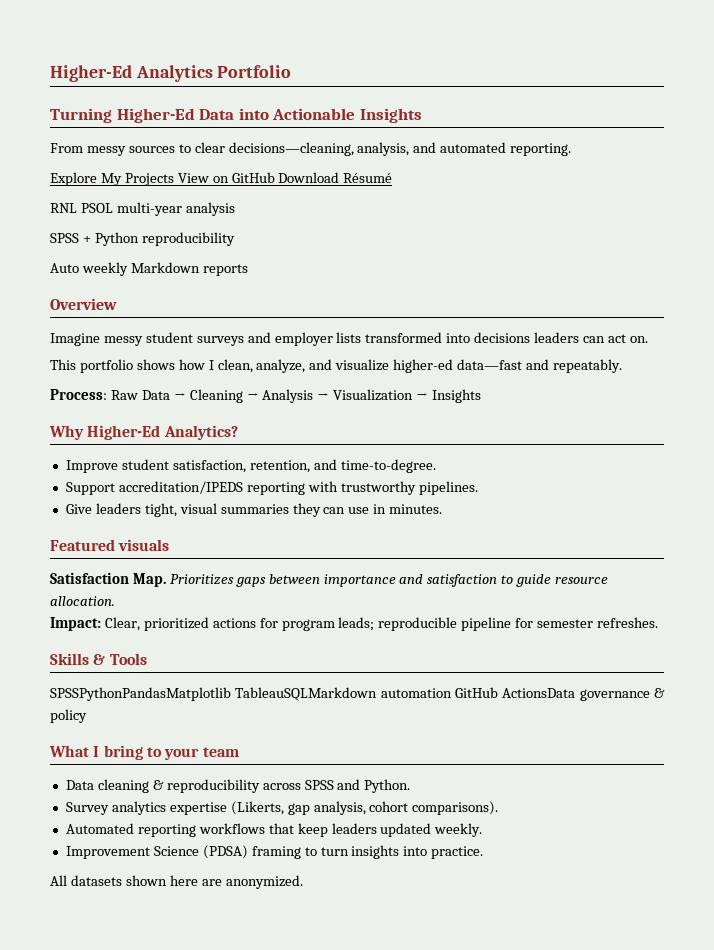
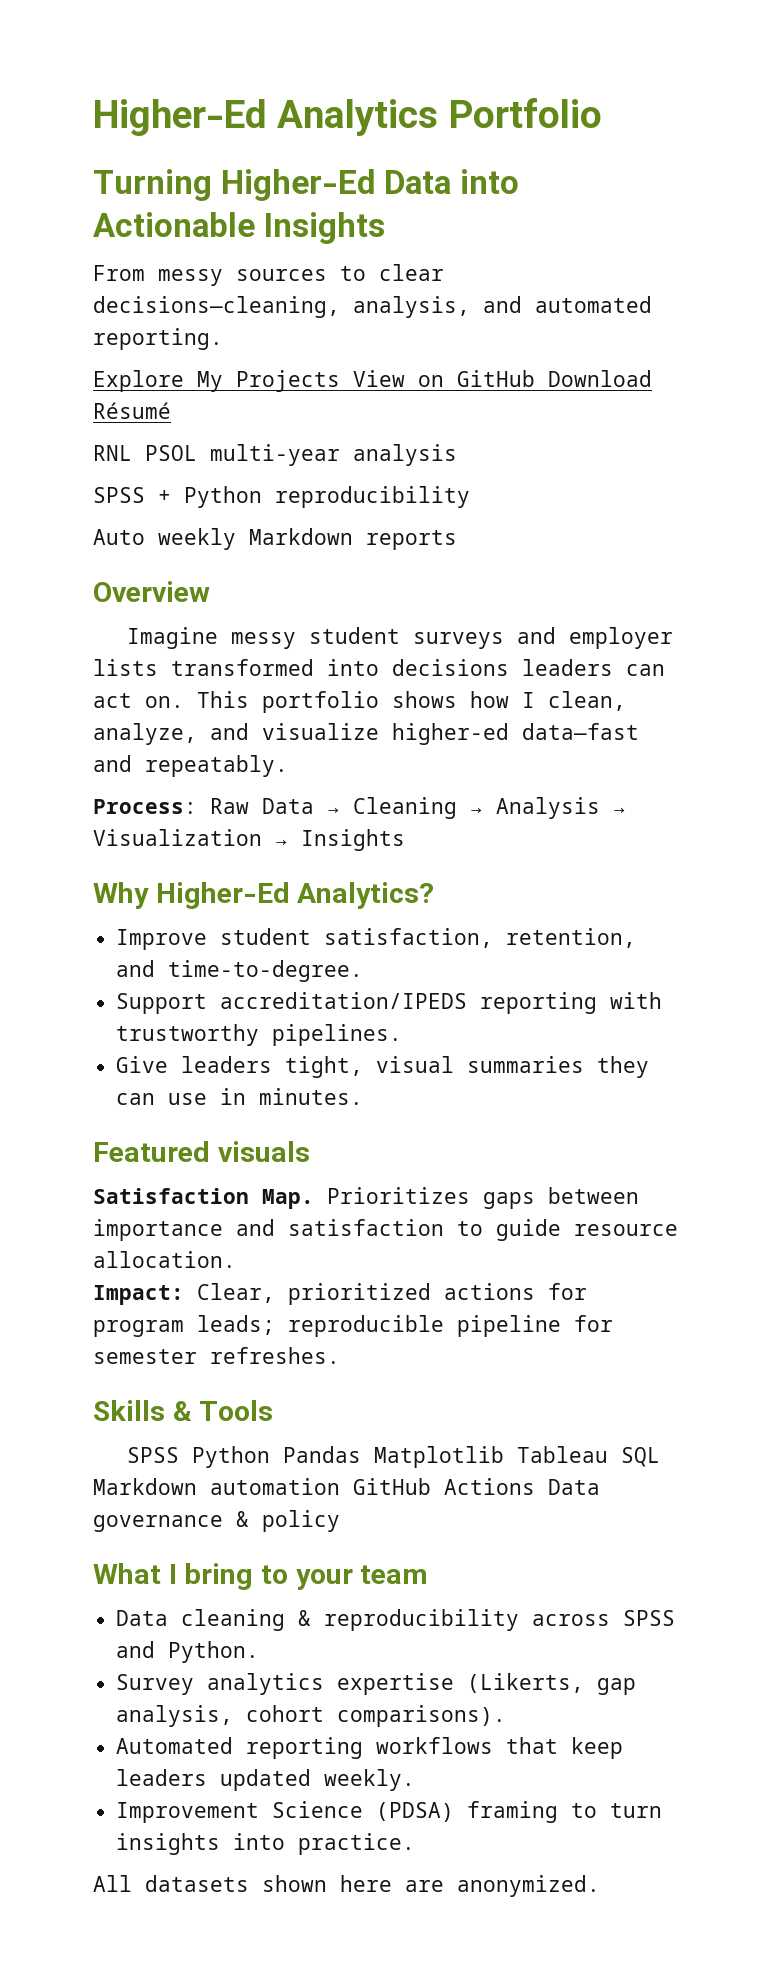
- Imagine messy student surveys and employer lists transformed into decisions leaders can act on.
- This portfolio shows how I clean, analyze, and visualize higher-ed data—fast and repeatably.
+ Imagine messy student surveys and employer lists transformed into decisions leaders can act on. This portfolio shows how I clean, analyze, and visualize higher-ed data—fast and repeatably.
- SPSSPythonPandasMatplotlib TableauSQLMarkdown automation GitHub ActionsData governance & policy
+ SPSS Python Pandas Matplotlib Tableau SQL Markdown automation GitHub Actions Data governance & policy

